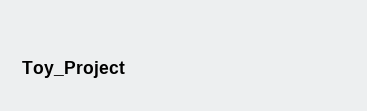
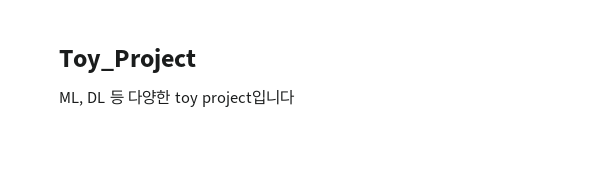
+ ML, DL 등 다양한 toy project입니다

